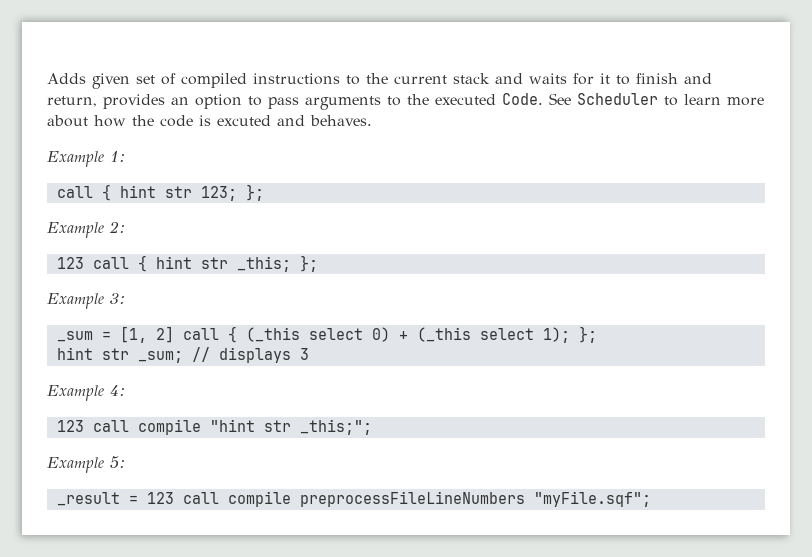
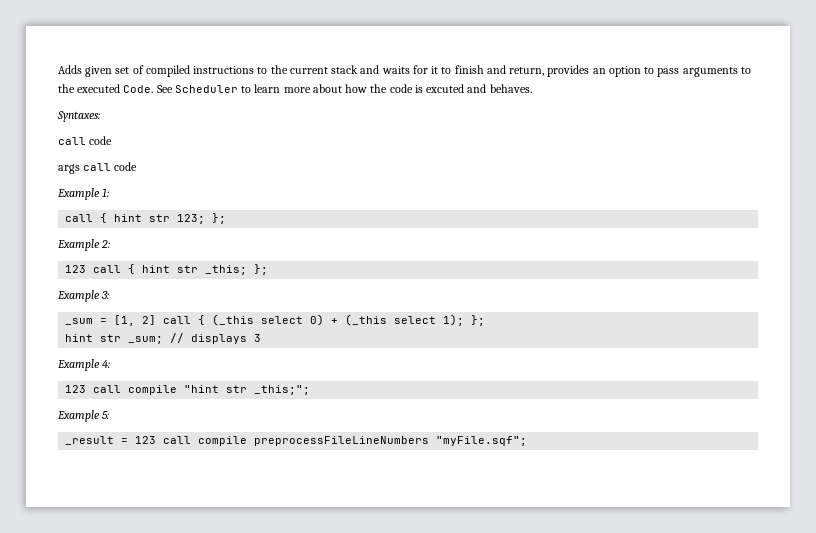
+ Syntaxes:
+ call code
+ args call code

